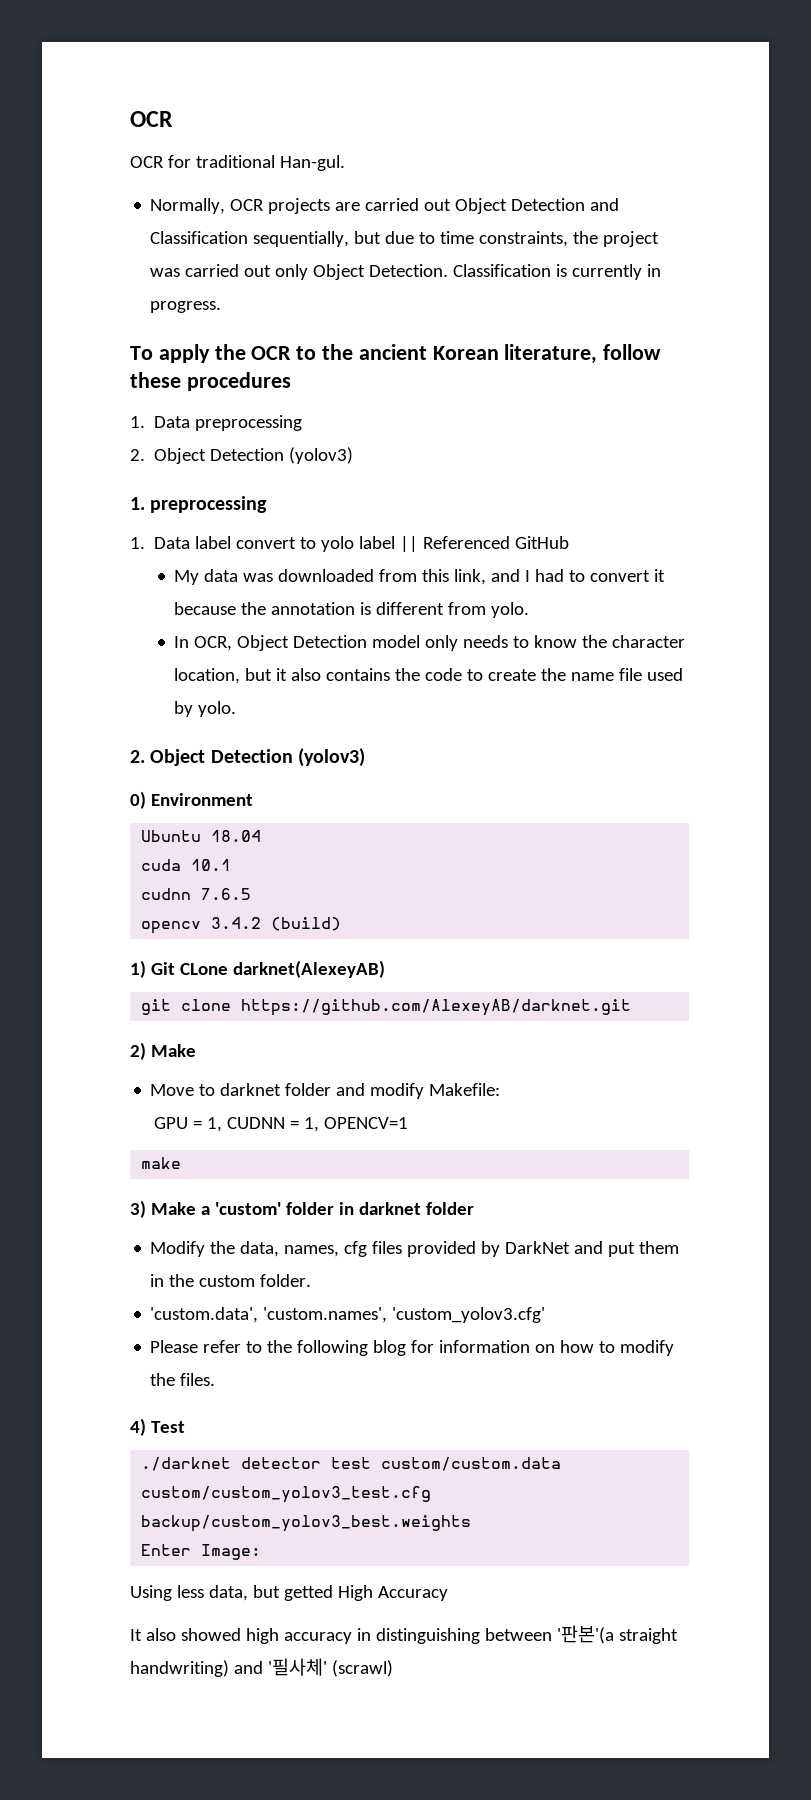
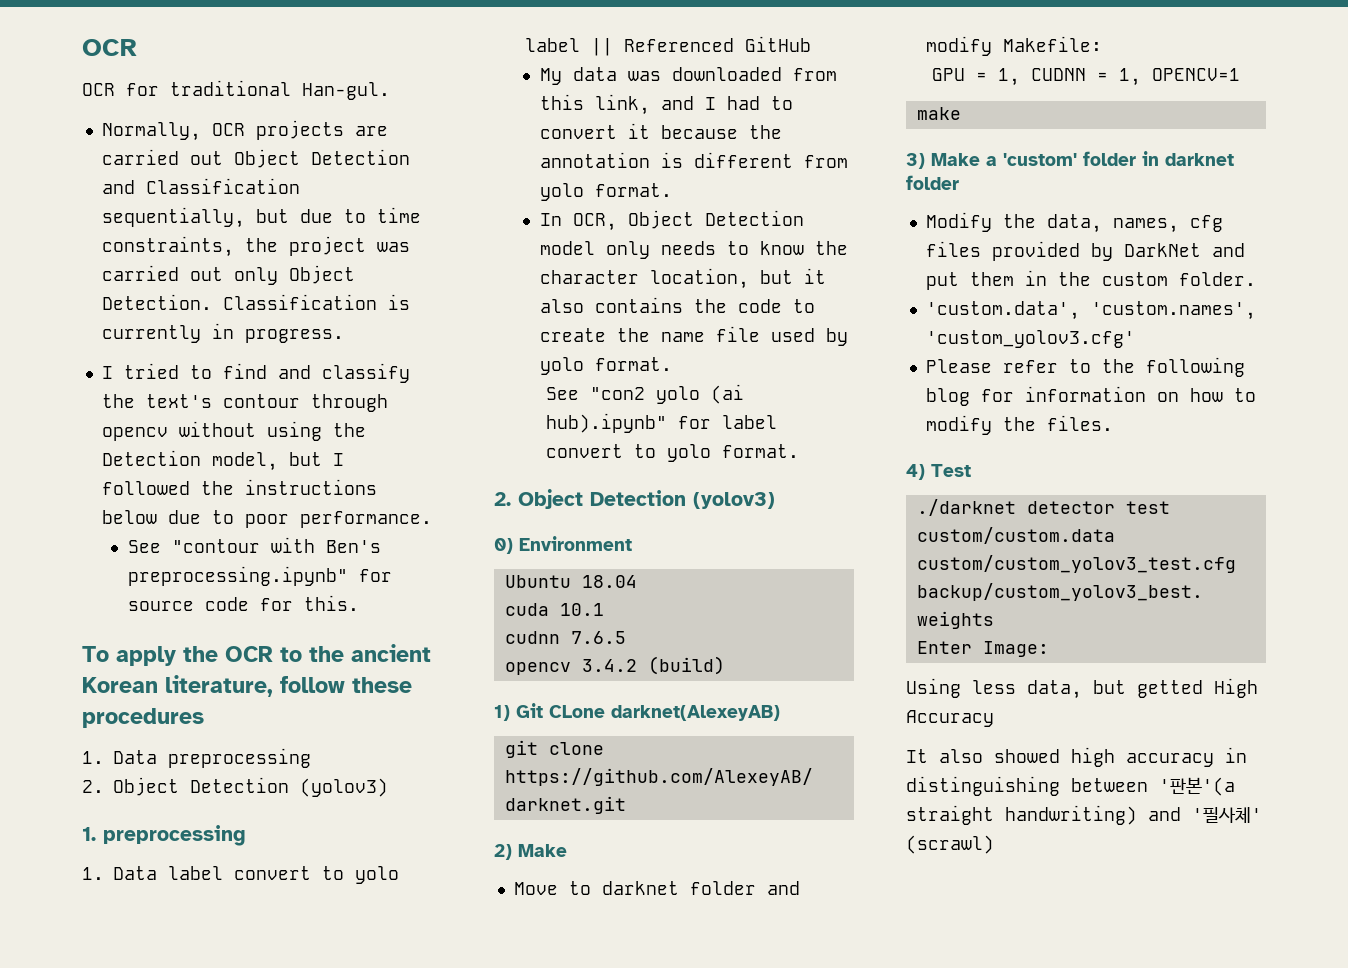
+ I tried to find and classify the text's contour through opencv without using the Detection model, but I followed the instructions below due to poor performance.
+ See "contour with Ben's preprocessing.ipynb" for source code for this.
- My data was downloaded from this link, and I had to convert it because the annotation is different from yolo.
+ My data was downloaded from this link, and I had to convert it because the annotation is different from yolo format.
- In OCR, Object Detection model only needs to know the character location, but it also contains the code to create the name file used by yolo.
+ In OCR, Object Detection model only needs to know the character location, but it also contains the code to create the name file used by yolo format.
+ See "con2 yolo (ai hub).ipynb" for label convert to yolo format.

